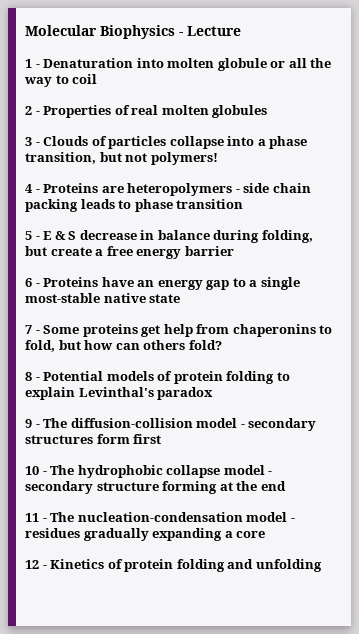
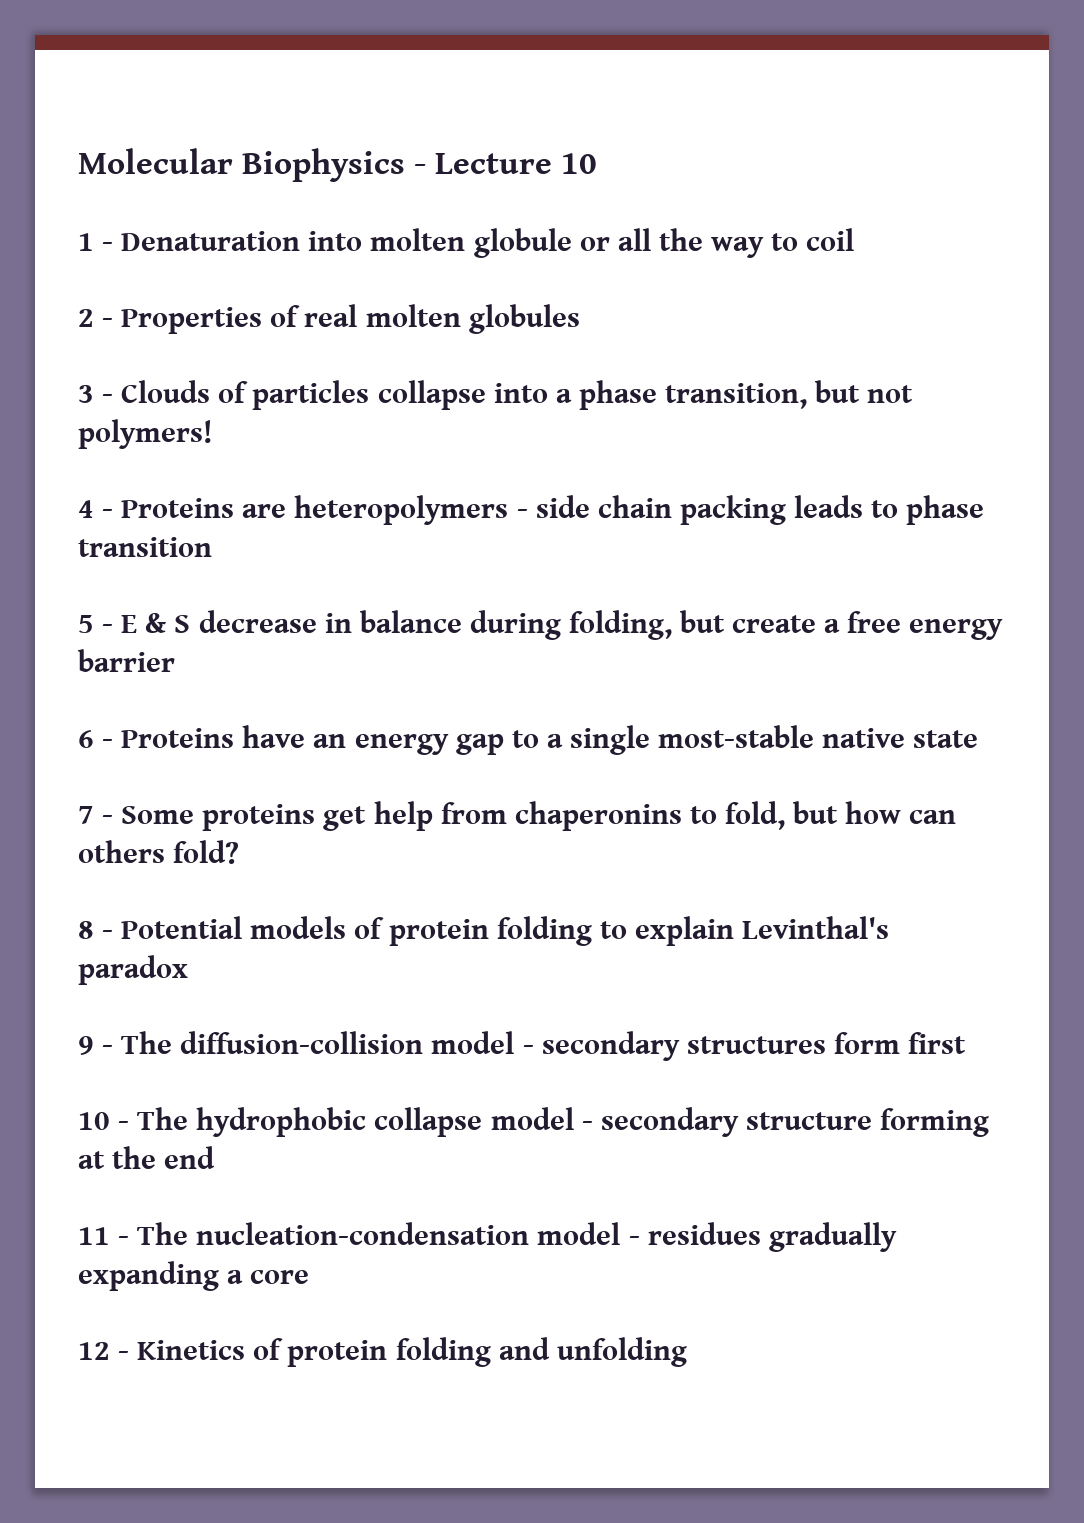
- Molecular Biophysics - Lecture
+ Molecular Biophysics - Lecture 10

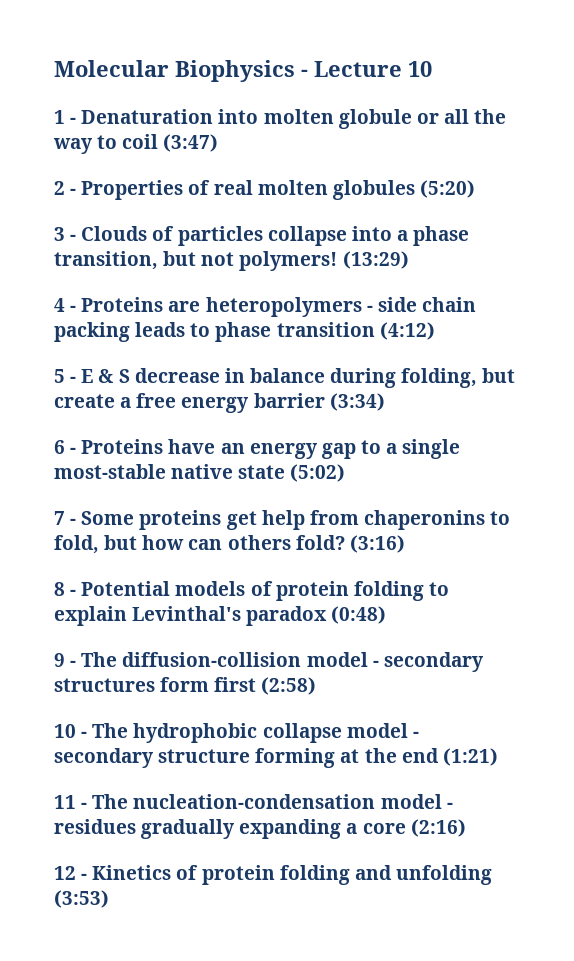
- 1 - Denaturation into molten globule or all the way to coil
+ 1 - Denaturation into molten globule or all the way to coil (3:47)
- 2 - Properties of real molten globules
+ 2 - Properties of real molten globules (5:20)
+ (13:29)
- 4 - Proteins are heteropolymers - side chain packing leads to phase transition
+ 4 - Proteins are heteropolymers - side chain packing leads to phase transition (4:12)
- 5 - E & S decrease in balance during folding, but create a free energy barrier
+ 5 - E & S decrease in balance during folding, but create a free energy barrier (3:34)
- 6 - Proteins have an energy gap to a single most-stable native state
+ 6 - Proteins have an energy gap to a single most-stable native state (5:02)
+ (3:16)
- 8 - Potential models of protein folding to explain Levinthal's paradox
+ 8 - Potential models of protein folding to explain Levinthal's paradox (0:48)
- 9 - The diffusion-collision model - secondary structures form first
+ 9 - The diffusion-collision model - secondary structures form first (2:58)
- 10 - The hydrophobic collapse model - secondary structure forming at the end
+ 10 - The hydrophobic collapse model - secondary structure forming at the end (1:21)
- 11 - The nucleation-condensation model - residues gradually expanding a core
+ 11 - The nucleation-condensation model - residues gradually expanding a core (2:16)
- 12 - Kinetics of protein folding and unfolding
+ 12 - Kinetics of protein folding and unfolding (3:53)

